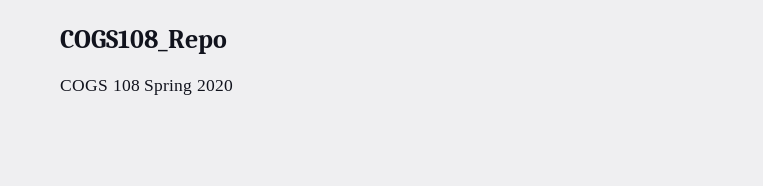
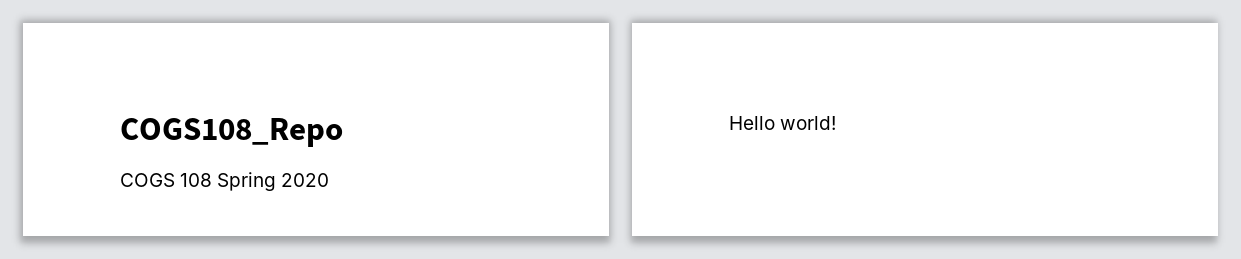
+ Hello world!

